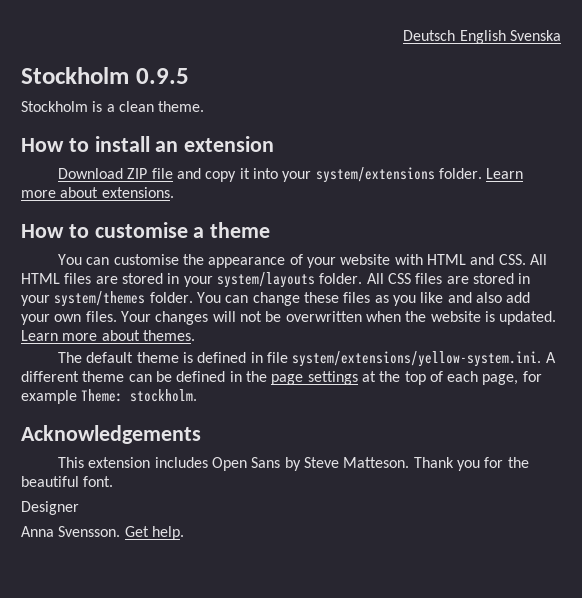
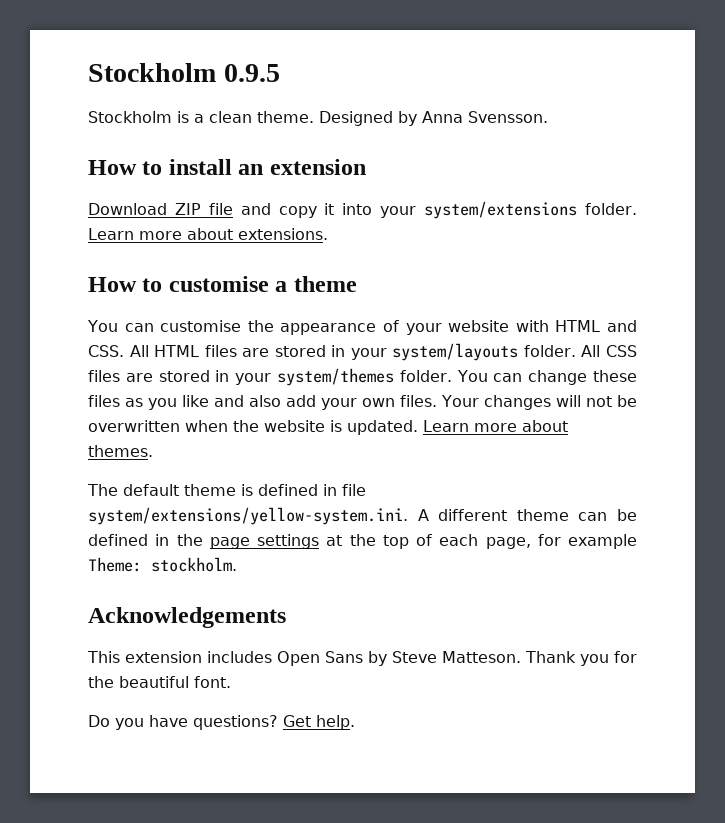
- Deutsch English Svenska
+ Designed by Anna Svensson.
- Designer
- Anna Svensson.
+ Do you have questions?

